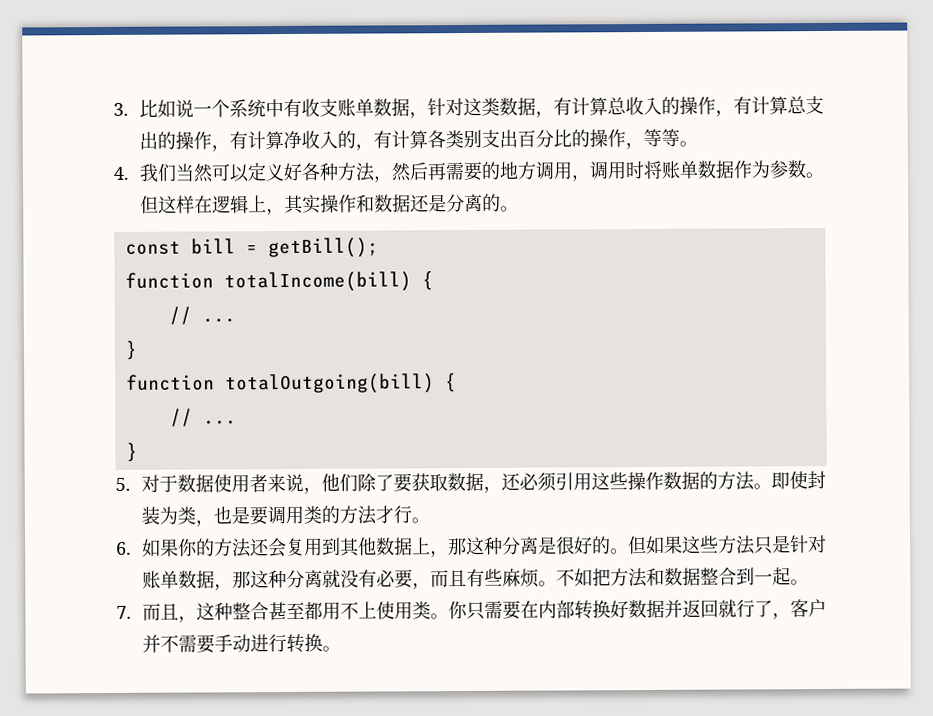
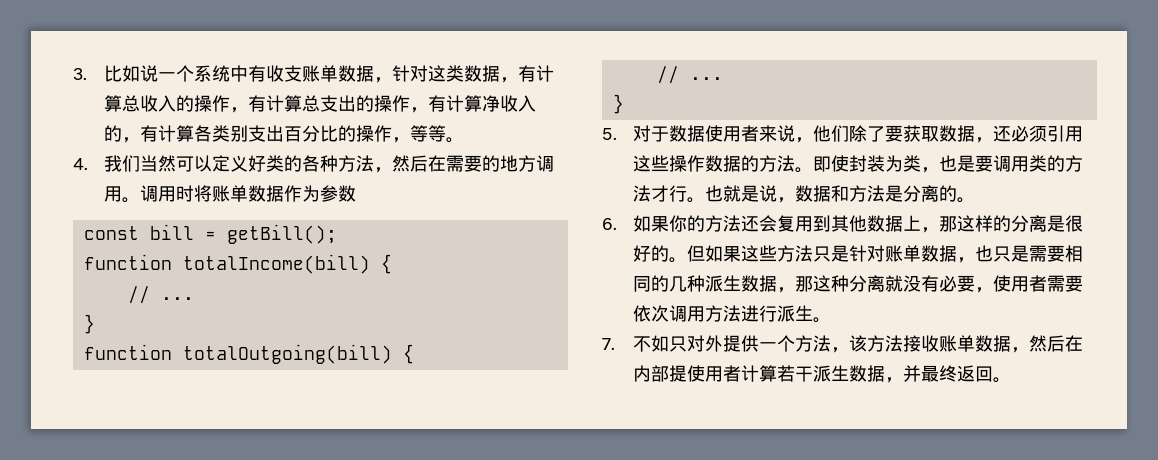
- 4.我们当然可以定义好各种方法，然后再需要的地方调用，调用时将账单数据作为参数。但这样在逻辑上，其实操作和数据还是分离的。
+ 4.我们当然可以定义好类的各种方法，然后在需要的地方调用。调用时将账单数据作为参数
+ 也就是说，数据和方法是分离的。
- 6.如果你的方法还会复用到其他数据上，那这种分离是很好的。
+ 6.如果你的方法还会复用到其他数据上，那这样的分离是很好的。
- 但如果这些方法只是针对账单数据，那这种分离就没有必要，而且有些麻烦。不如把方法和数据整合到一起。
- 7.而且，这种整合甚至都用不上使用类。你只需要在内部转换好数据并返回就行了，客户并不需要手动进行转换。
+ 但如果这些方法只是针对账单数据，也只是需要相同的几种派生数据，那这种分离就没有必要，使用者需要依次调用方法进行派生。
+ 7.不如只对外提供一个方法，该方法接收账单数据，然后在内部提使用者计算若干派生数据，并最终返回。

